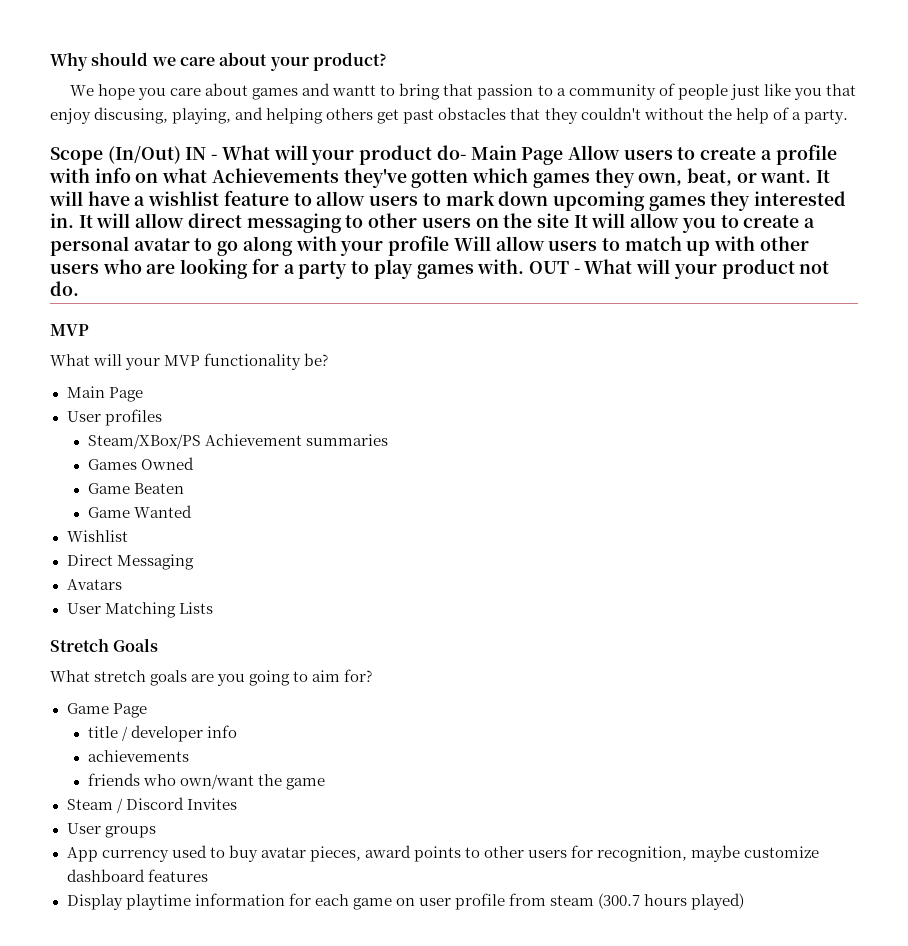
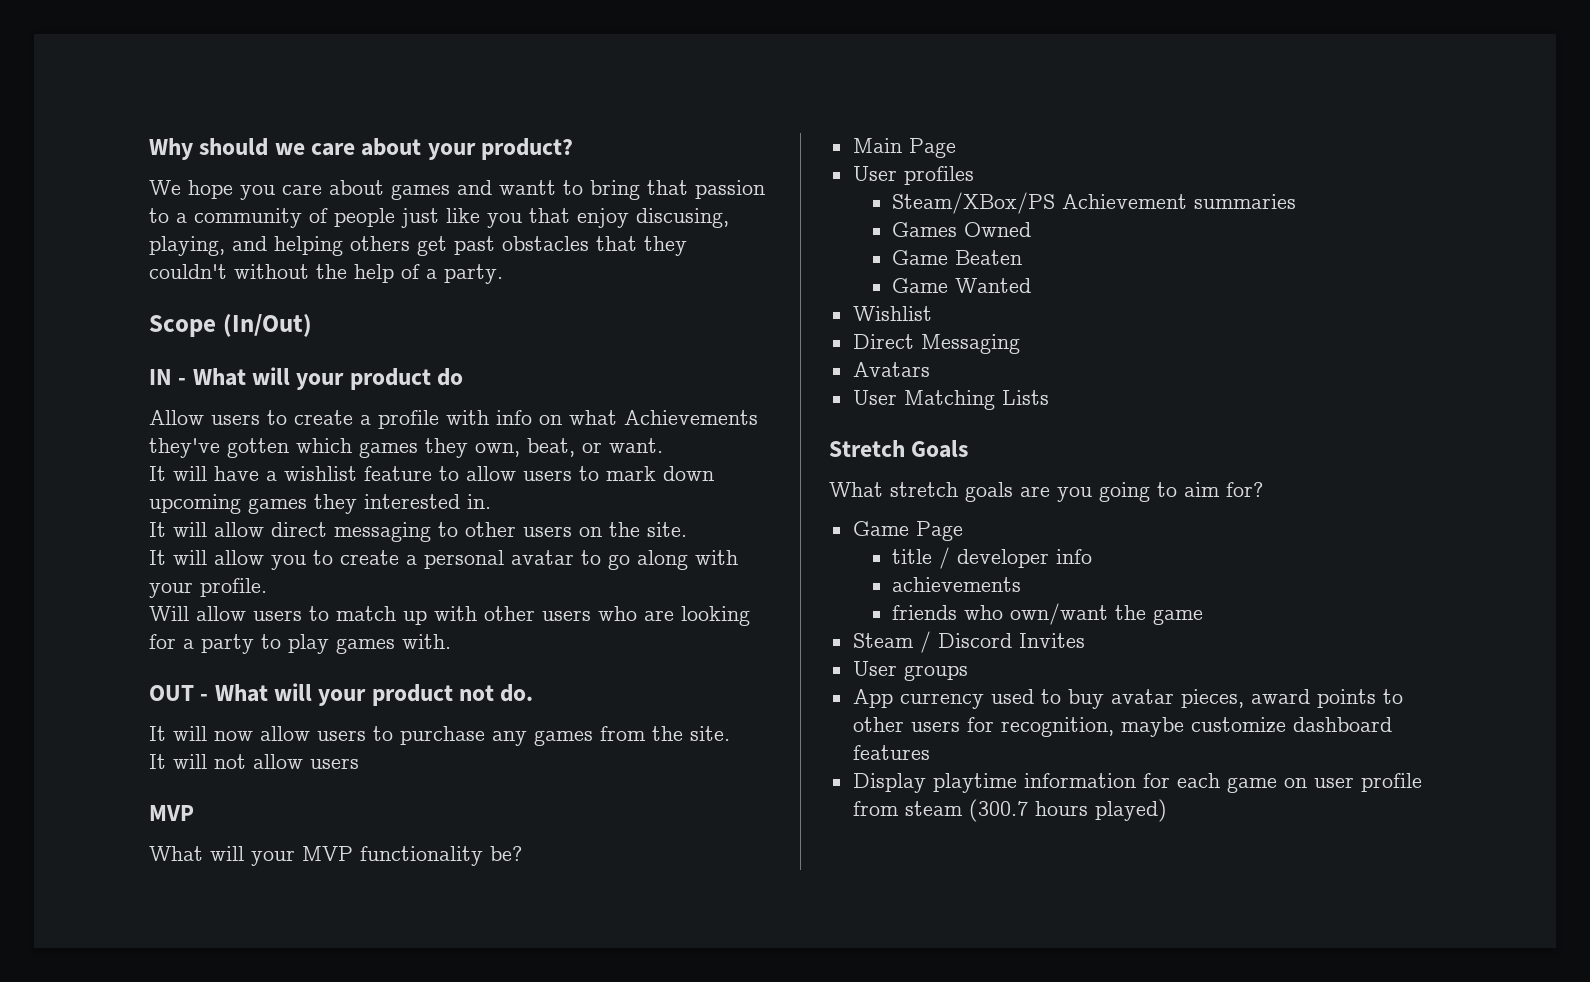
- Scope (In/Out) IN - What will your product do- Main Page Allow users to create a profile with info on what Achievements they've gotten which games they own, beat, or want. It will have a wishlist feature to allow users to mark down upcoming games they interested in. It will allow direct messaging to other users on the site It will allow you to create a personal avatar to go along with your profile Will allow users to match up with other users who are looking for a party to play games with. OUT - What will your product not do.
+ Scope (In/Out)
+ IN - What will your product do
+ Allow users to create a profile with info on what Achievements they've gotten which games they own, beat, or want.
+ It will have a wishlist feature to allow users to mark down upcoming games they interested in.
+ It will allow direct messaging to other users on the site.
+ It will allow you to create a personal avatar to go along with your profile.
+ Will allow users to match up with other users who are looking for a party to play games with.
+ OUT - What will your product not do.
+ It will now allow users to purchase any games from the site.
+ It will not allow users

